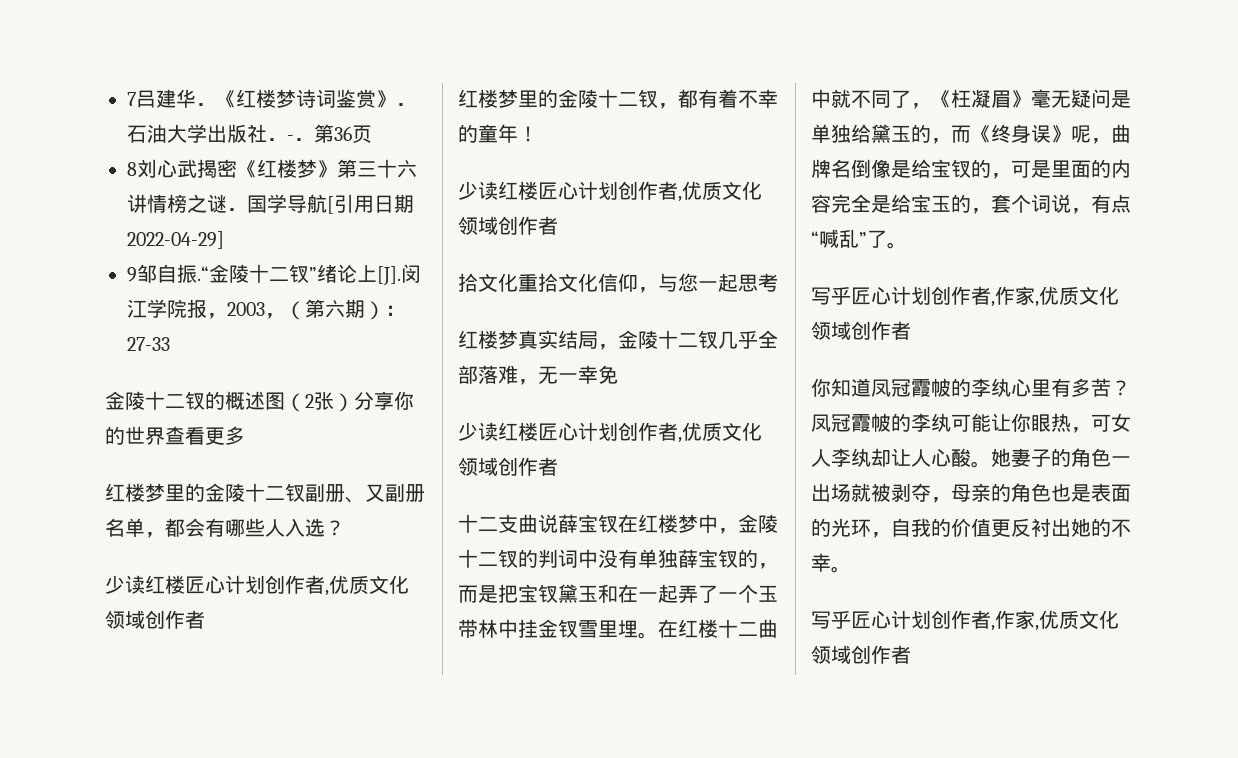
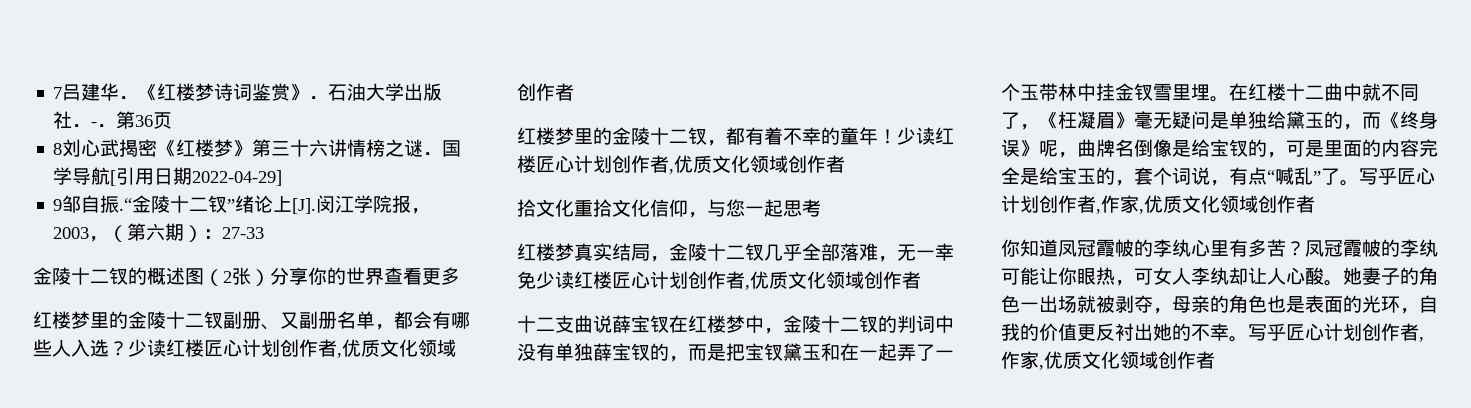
- 红楼梦里的金陵十二钗副册、又副册名单，都会有哪些人入选？
- 少读红楼匠心计划创作者,优质文化领域创作者
+ 红楼梦里的金陵十二钗副册、又副册名单，都会有哪些人入选？少读红楼匠心计划创作者,优质文化领域创作者
- 红楼梦里的金陵十二钗，都有着不幸的童年！
- 少读红楼匠心计划创作者,优质文化领域创作者
+ 红楼梦里的金陵十二钗，都有着不幸的童年！少读红楼匠心计划创作者,优质文化领域创作者
- 红楼梦真实结局，金陵十二钗几乎全部落难，无一幸免
- 少读红楼匠心计划创作者,优质文化领域创作者
+ 红楼梦真实结局，金陵十二钗几乎全部落难，无一幸免少读红楼匠心计划创作者,优质文化领域创作者
- 在红楼十二曲中就不同了，《枉凝眉》毫无疑问是单独给黛玉的，而《终身误》呢，曲牌名倒像是给宝钗的，可是里面的内容完全是给宝玉的，套个词说，有点“喊乱”了。
- 写乎匠心计划创作者,作家,优质文化领域创作者
+ 在红楼十二曲中就不同了，《枉凝眉》毫无疑问是单独给黛玉的，而《终身误》呢，曲牌名倒像是给宝钗的，可是里面的内容完全是给宝玉的，套个词说，有点“喊乱”了。写乎匠心计划创作者,作家,优质文化领域创作者
- 她妻子的角色一出场就被剥夺，母亲的角色也是表面的光环，自我的价值更反衬出她的不幸。
- 写乎匠心计划创作者,作家,优质文化领域创作者
+ 她妻子的角色一出场就被剥夺，母亲的角色也是表面的光环，自我的价值更反衬出她的不幸。写乎匠心计划创作者,作家,优质文化领域创作者

